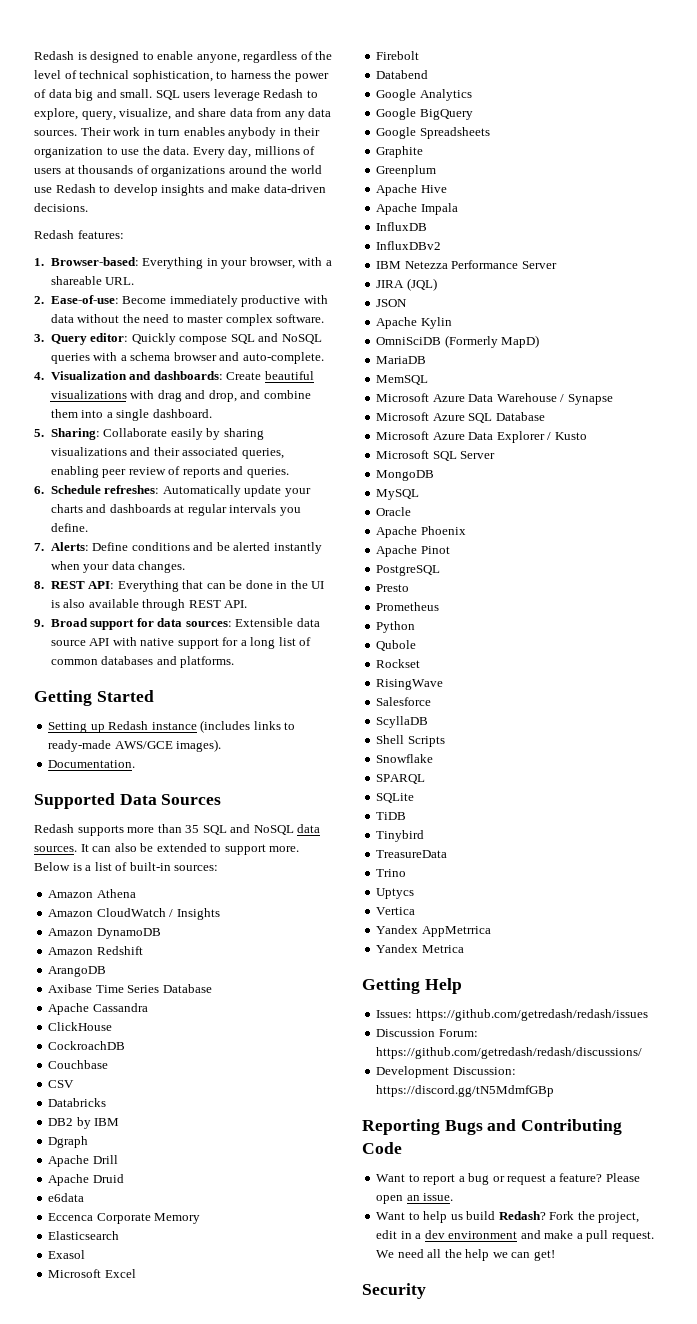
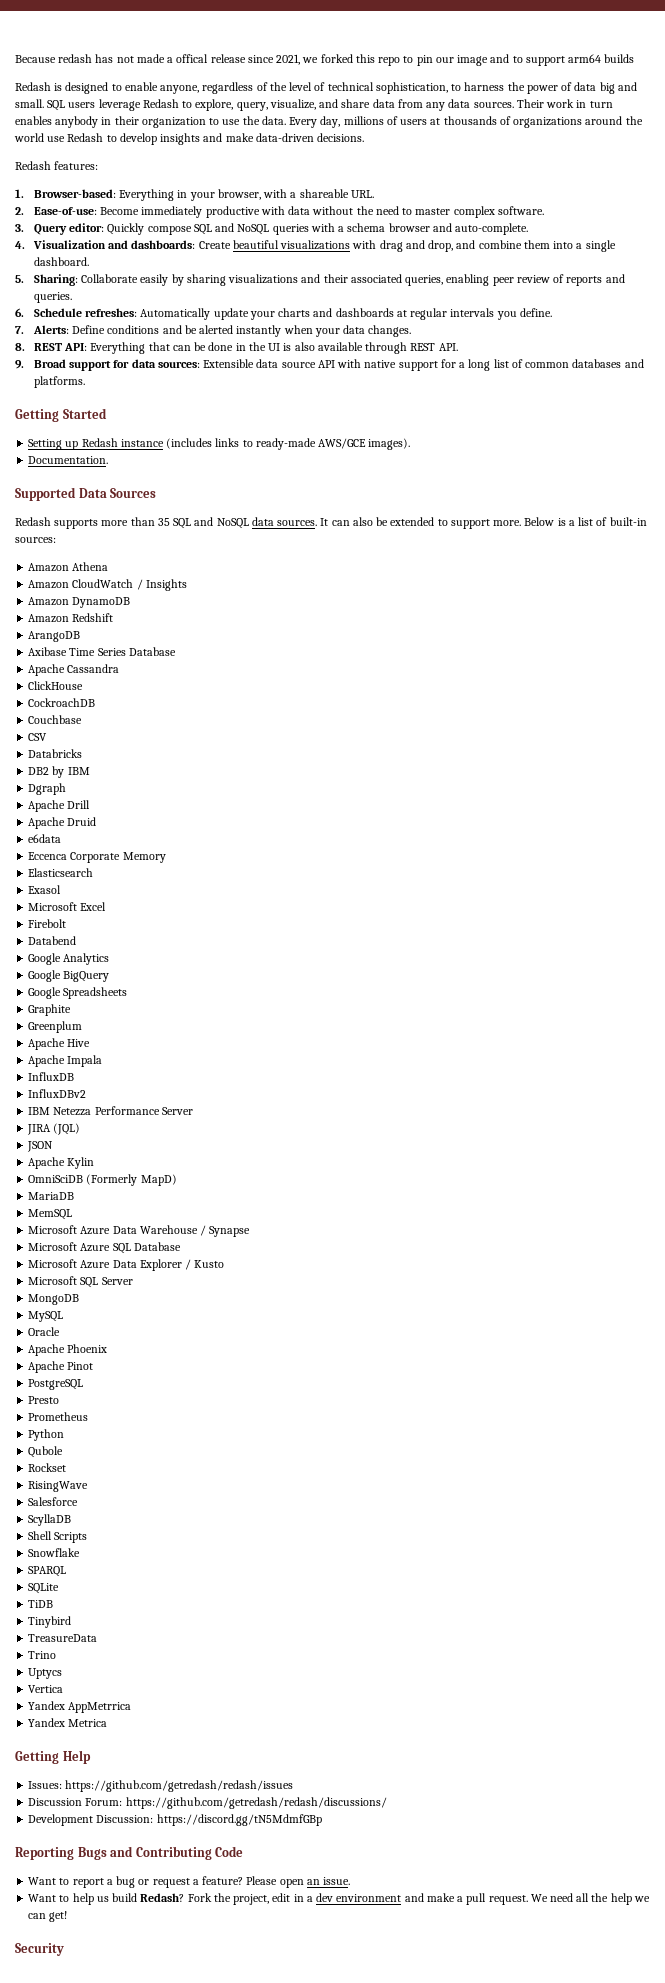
+ Because redash has not made a offical release since 2021, we forked this repo to pin our image and to support arm64 builds

